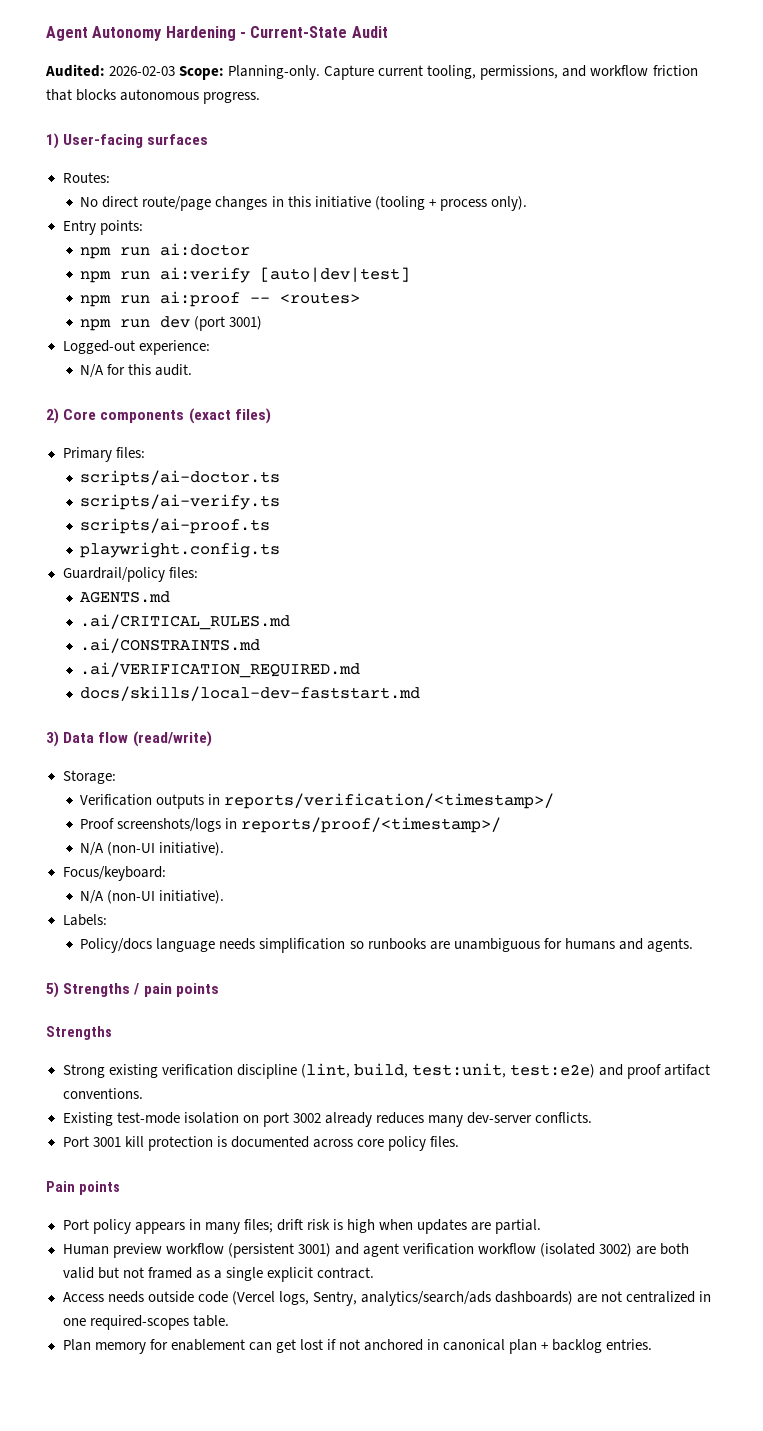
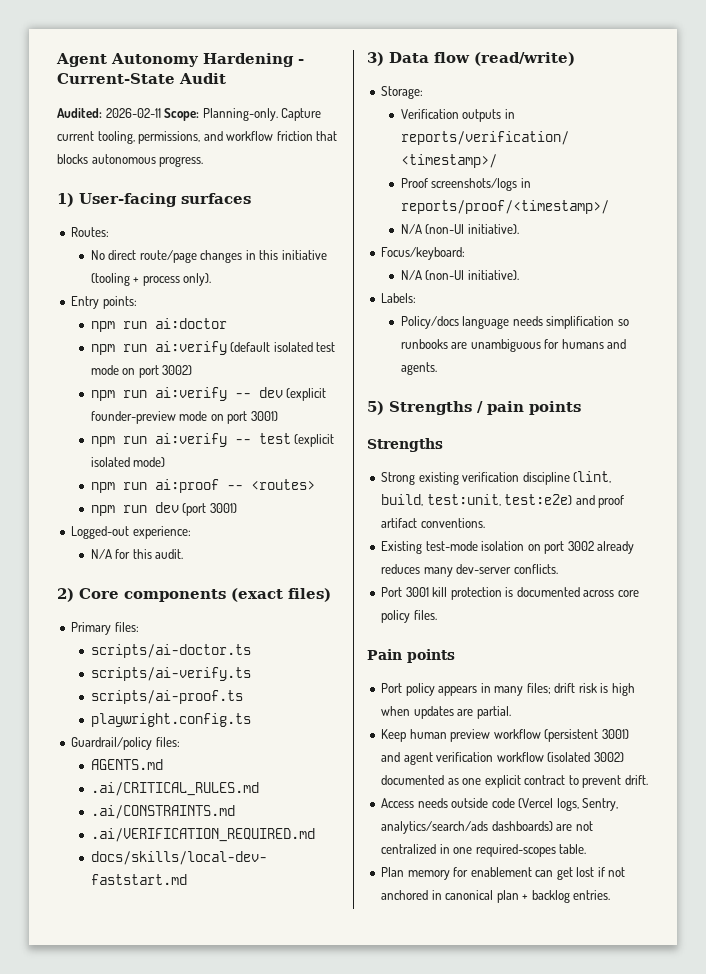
- Audited: 2026-02-03 Scope: Planning-only.
+ Audited: 2026-02-11 Scope: Planning-only.
- npm run ai:verify [auto|dev|test]
+ npm run ai:verify (default isolated test mode on port 3002)
+ npm run ai:verify -- dev (explicit founder-preview mode on port 3001)
+ npm run ai:verify -- test (explicit isolated mode)
- Human preview workflow (persistent 3001) and agent verification workflow (isolated 3002) are both valid but not framed as a single explicit contract.
+ Keep human preview workflow (persistent 3001) and agent verification workflow (isolated 3002) documented as one explicit contract to prevent drift.

